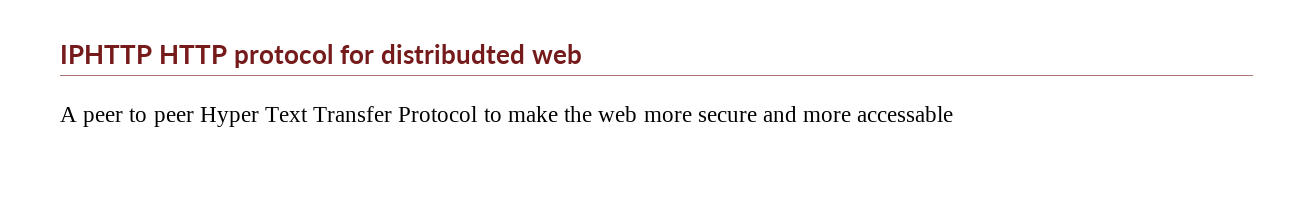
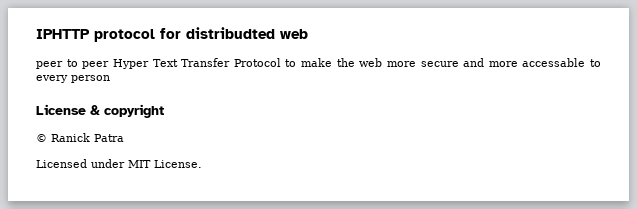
- IPHTTP HTTP protocol for distribudted web
+ IPHTTP protocol for distribudted web
- A peer to peer Hyper Text Transfer Protocol to make the web more secure and more accessable
+ peer to peer Hyper Text Transfer Protocol to make the web more secure and more accessable to every person
+ License & copyright
+ © Ranick Patra
+ Licensed under MIT License.

